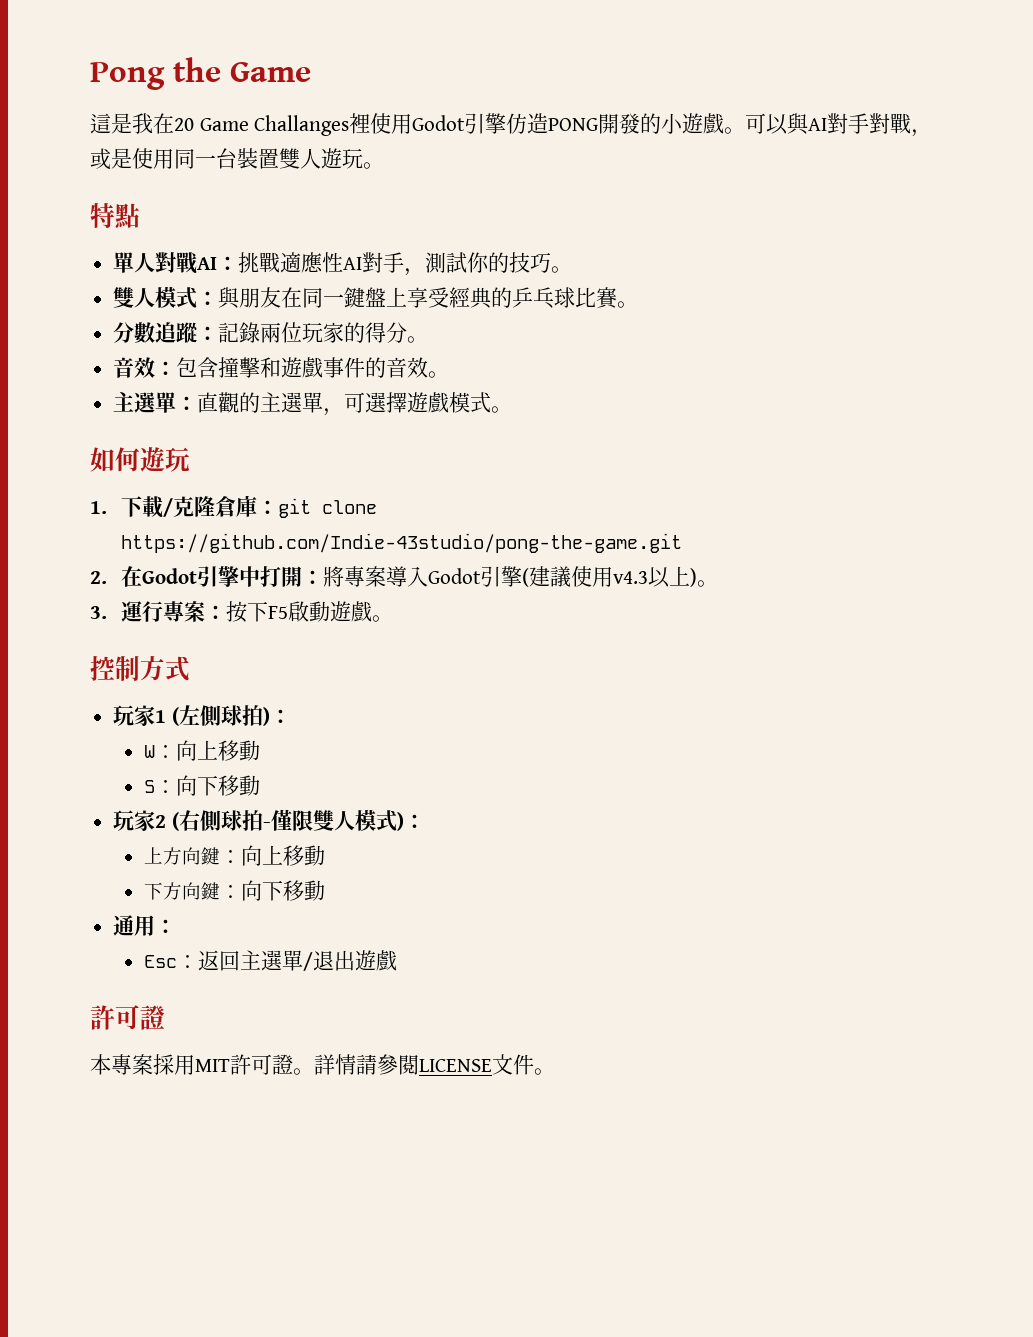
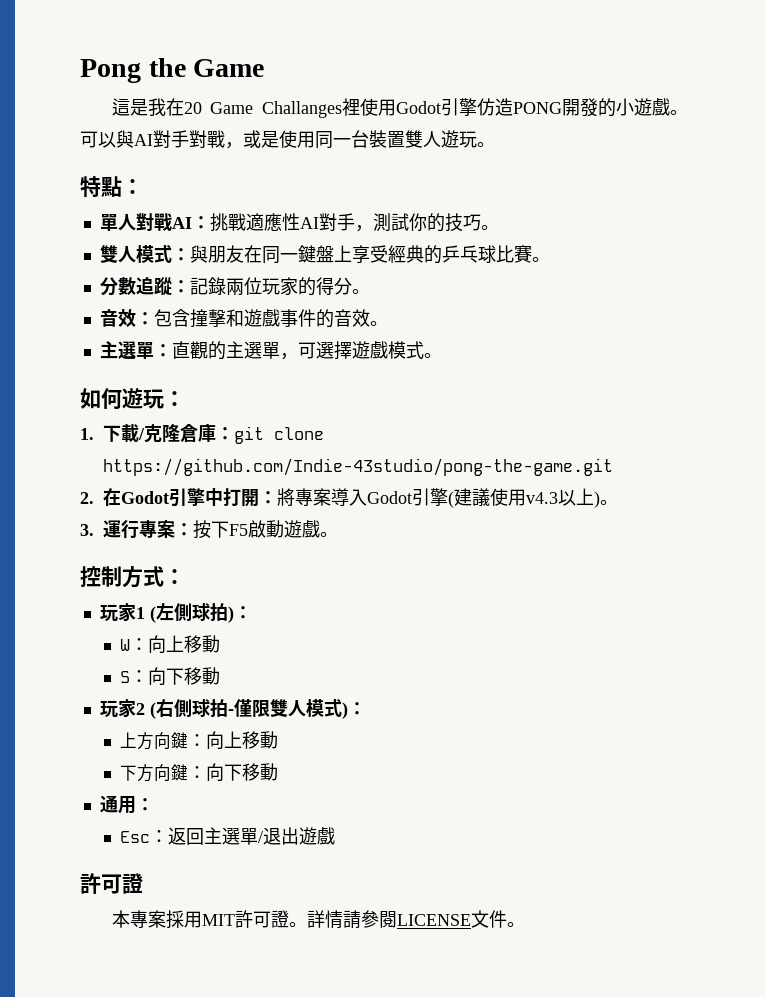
- 特點
+ 特點：
- 如何遊玩
+ 如何遊玩：
- 控制方式
+ 控制方式：

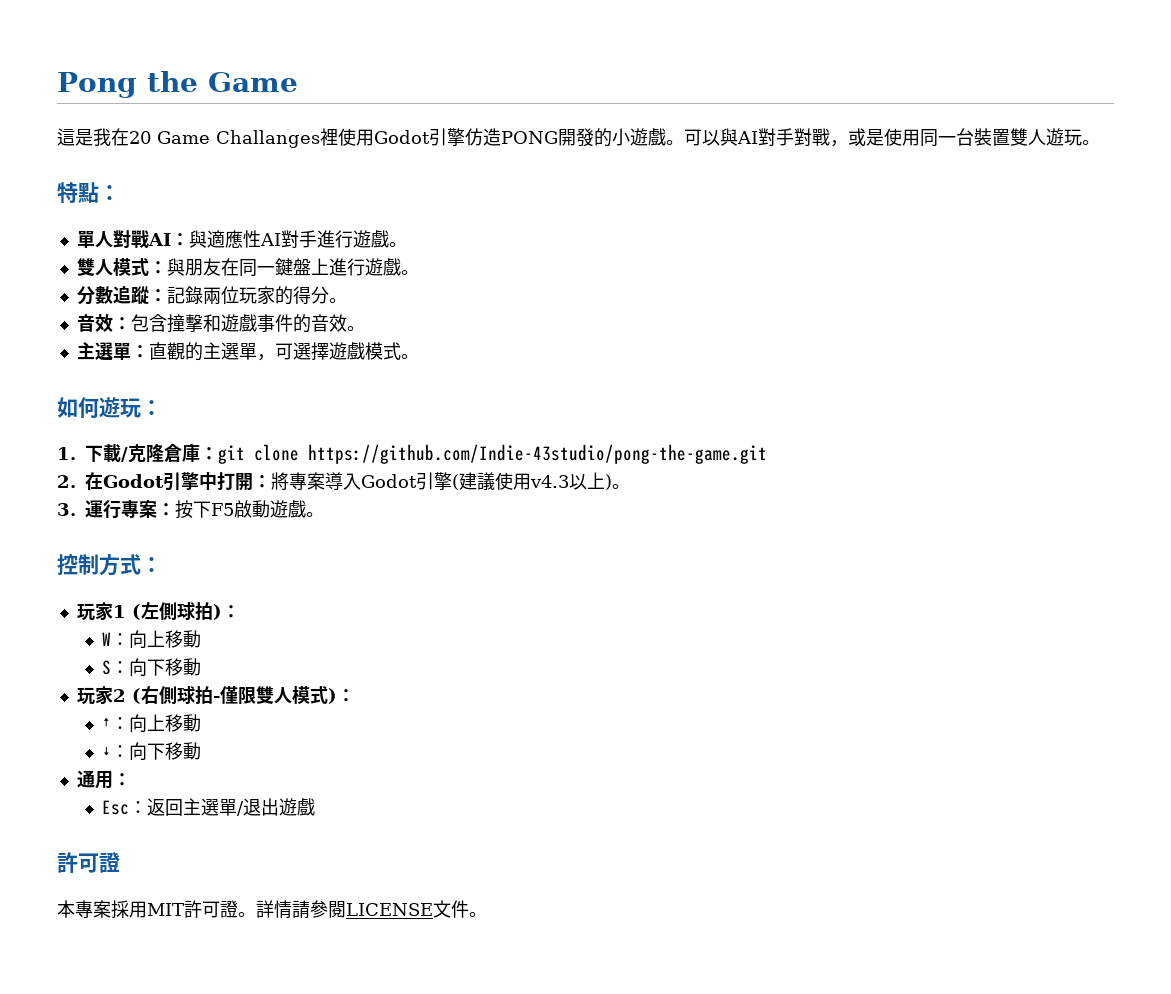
- 單人對戰AI：挑戰適應性AI對手，測試你的技巧。
+ 單人對戰AI：與適應性AI對手進行遊戲。
- 雙人模式：與朋友在同一鍵盤上享受經典的乒乓球比賽。
+ 雙人模式：與朋友在同一鍵盤上進行遊戲。
- 上方向鍵：向上移動
- 下方向鍵：向下移動
+ ↑：向上移動
+ ↓：向下移動

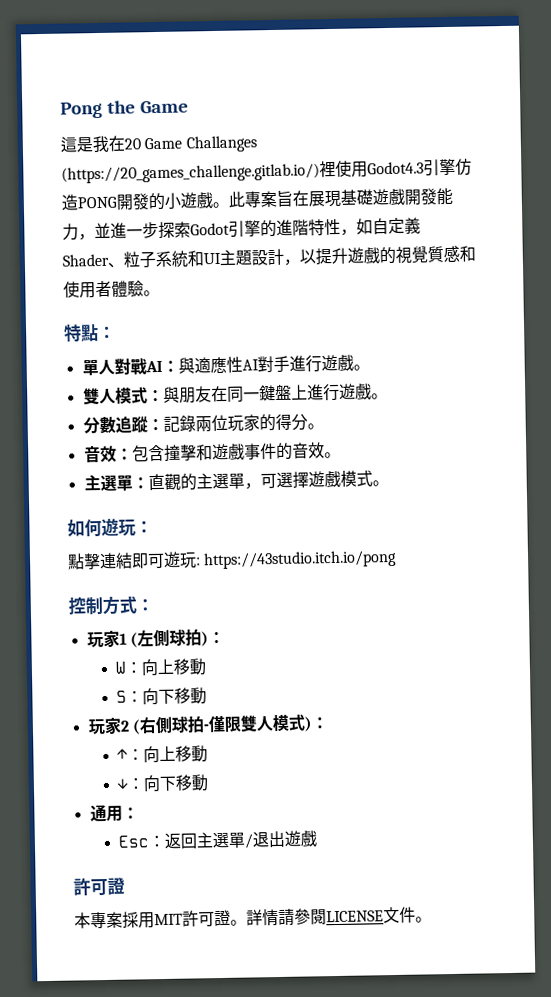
- 這是我在20 Game Challanges裡使用Godot引擎仿造PONG開發的小遊戲。
+ 這是我在20 Game Challanges (https://20_games_challenge.gitlab.io/)裡使用Godot4.3引擎仿造PONG開發的小遊戲。
- 可以與AI對手對戰，或是使用同一台裝置雙人遊玩。
+ 此專案旨在展現基礎遊戲開發能力，並進一步探索Godot引擎的進階特性，如自定義Shader、粒子系統和UI主題設計，以提升遊戲的視覺質感和使用者體驗。
- 1.下載/克隆倉庫：git clone https://github.com/Indie-43studio/pong-the-game.git
- 2.在Godot引擎中打開：將專案導入Godot引擎(建議使用v4.3以上)。
- 3.運行專案：按下F5啟動遊戲。
+ 點擊連結即可遊玩: https://43studio.itch.io/pong

